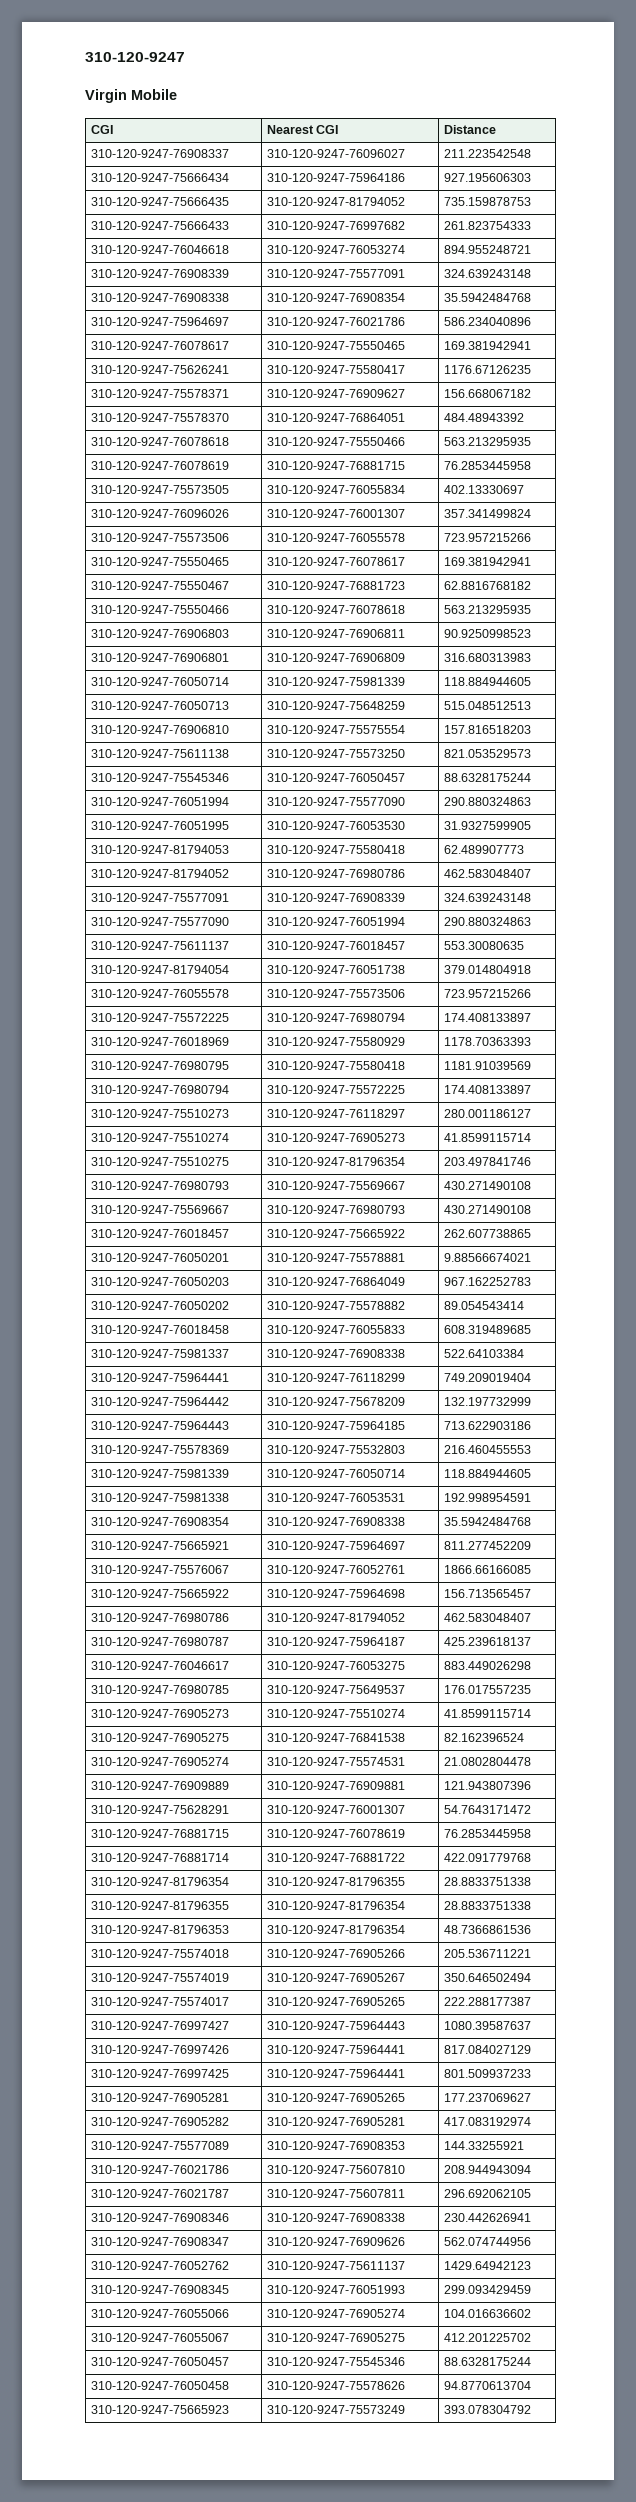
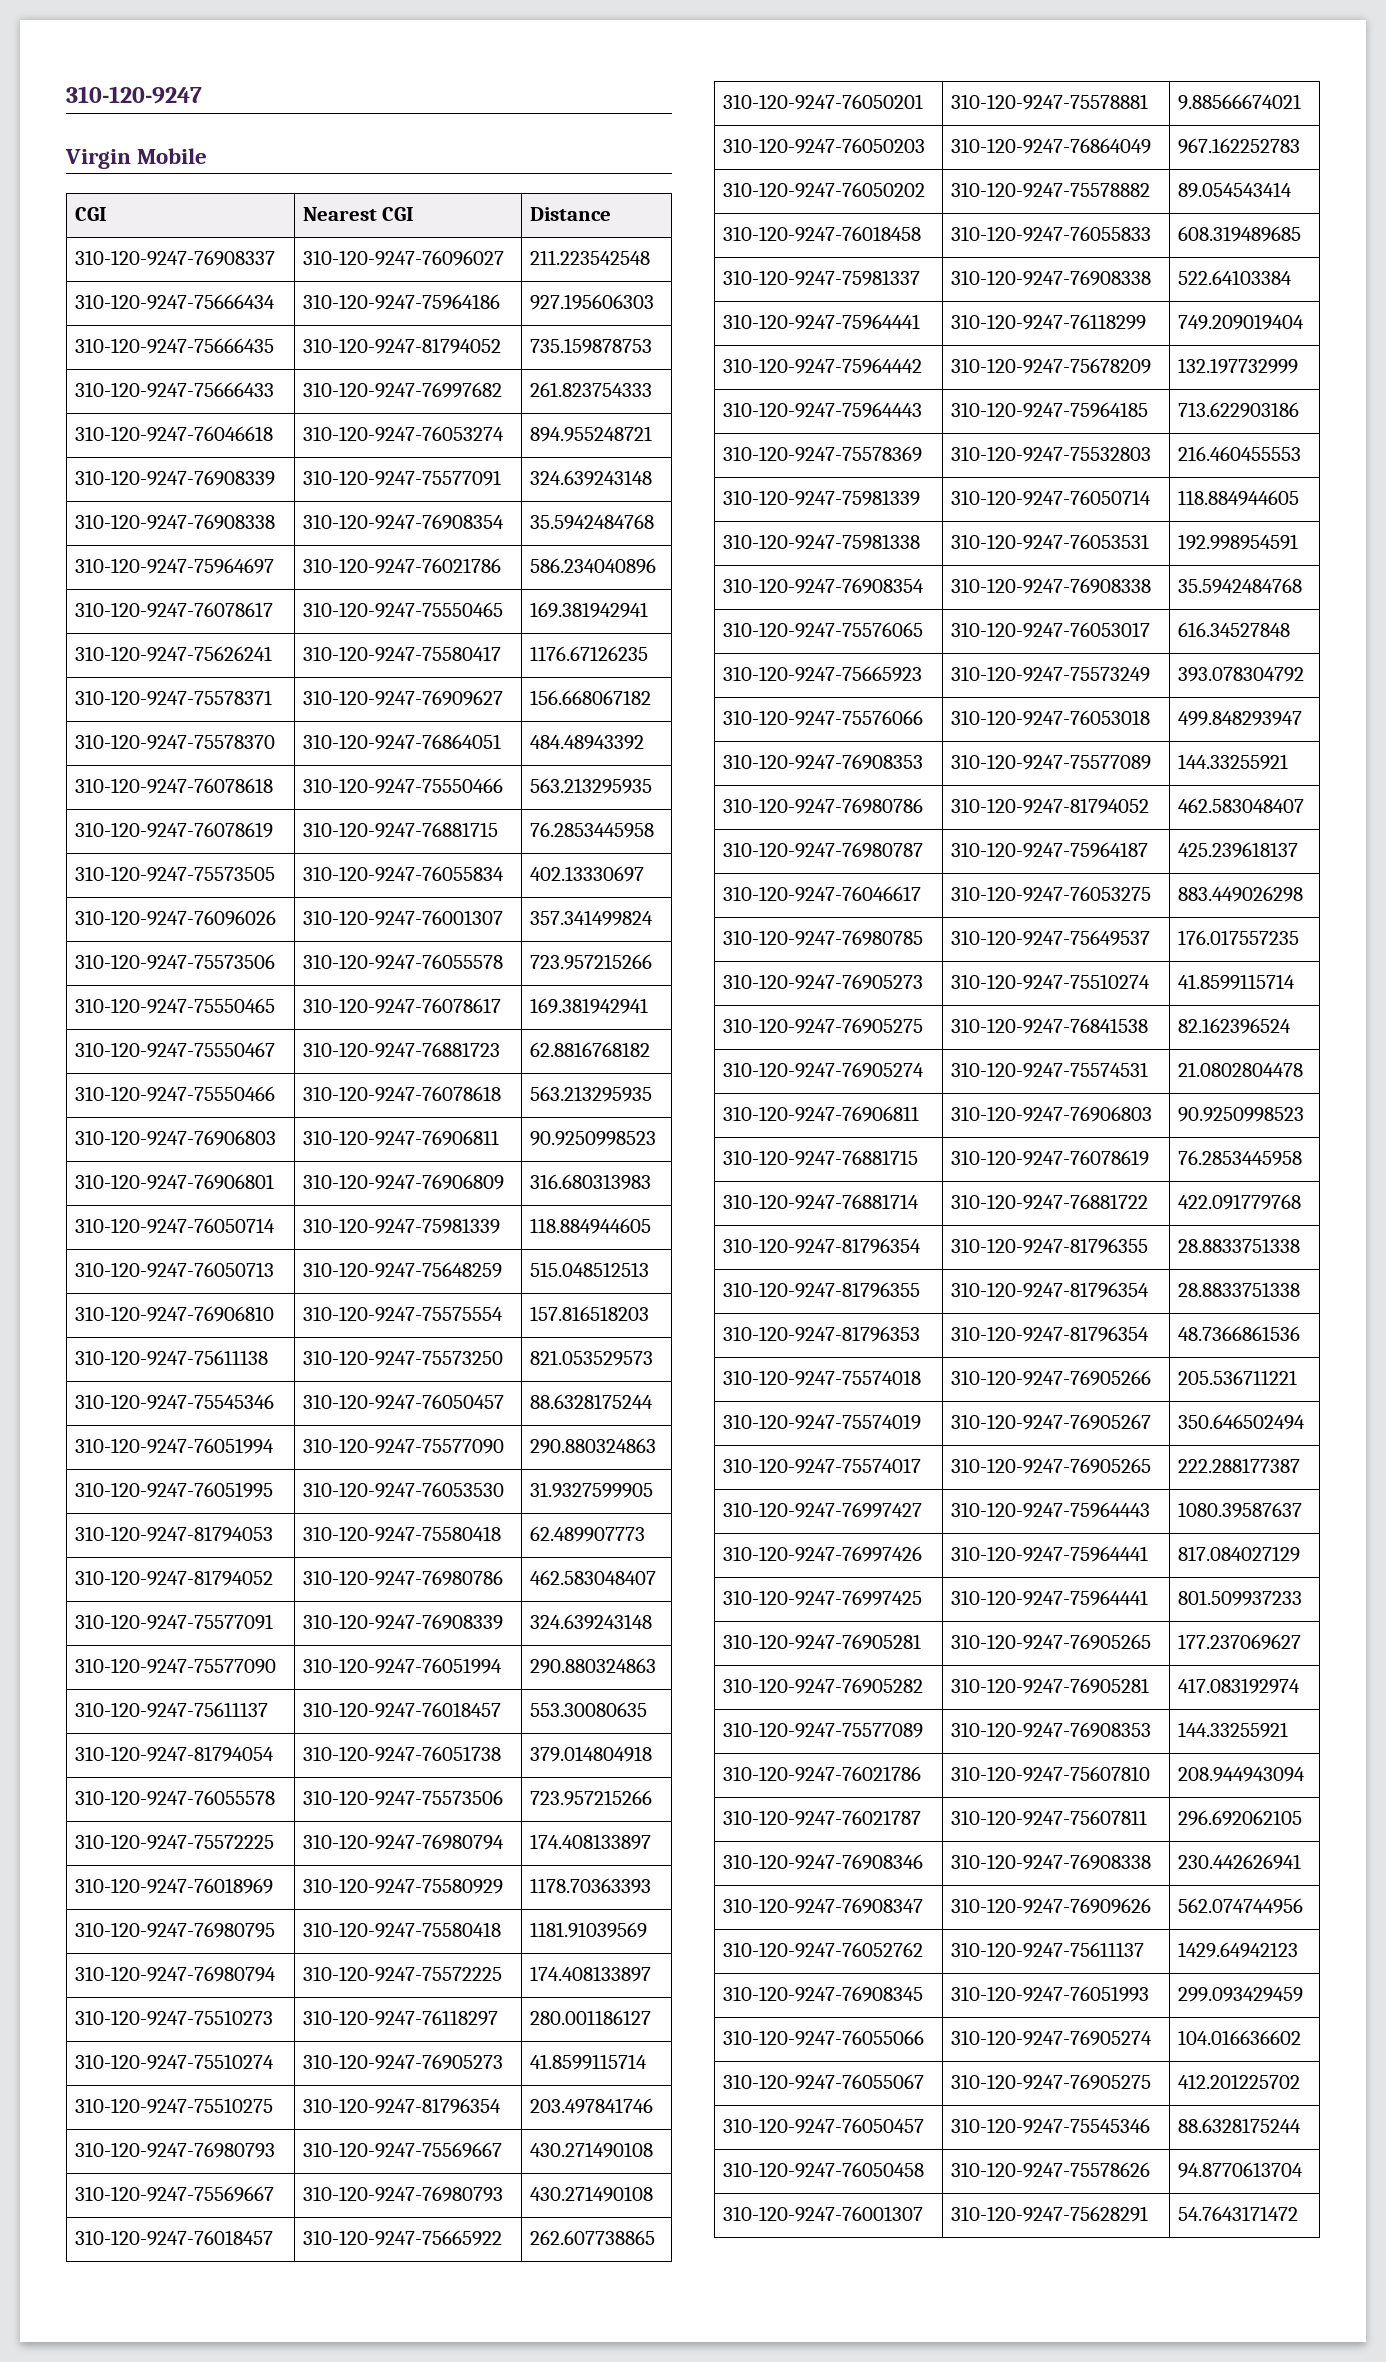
- 310-120-9247-75665921 | 310-120-9247-75964697 | 811.277452209
- 310-120-9247-75576067 | 310-120-9247-76052761 | 1866.66166085
- 310-120-9247-75665922 | 310-120-9247-75964698 | 156.713565457
+ 310-120-9247-75576065 | 310-120-9247-76053017 | 616.34527848
+ 310-120-9247-75665923 | 310-120-9247-75573249 | 393.078304792
+ 310-120-9247-75576066 | 310-120-9247-76053018 | 499.848293947
+ 310-120-9247-76908353 | 310-120-9247-75577089 | 144.33255921
- 310-120-9247-76909889 | 310-120-9247-76909881 | 121.943807396
- 310-120-9247-75628291 | 310-120-9247-76001307 | 54.7643171472
+ 310-120-9247-76906811 | 310-120-9247-76906803 | 90.9250998523
- 310-120-9247-75665923 | 310-120-9247-75573249 | 393.078304792
+ 310-120-9247-76001307 | 310-120-9247-75628291 | 54.7643171472

